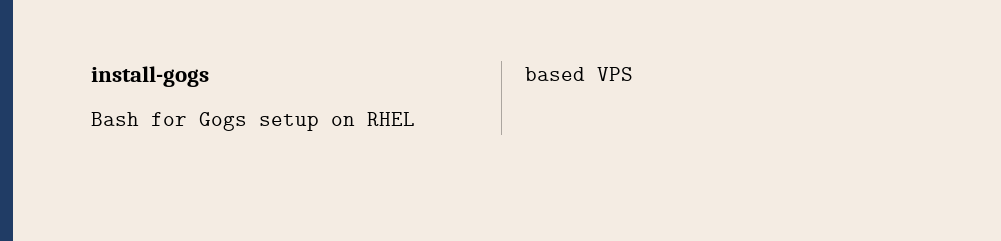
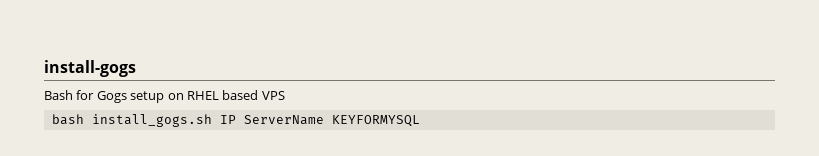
+ bash install_gogs.sh IP ServerName KEYFORMYSQL

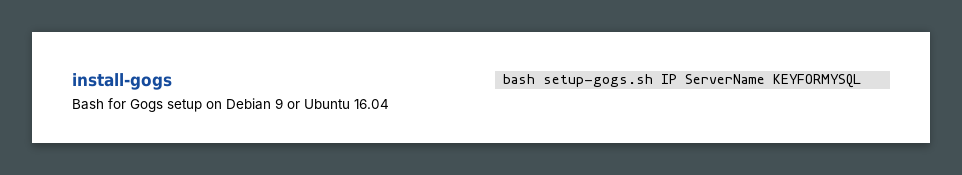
- Bash for Gogs setup on RHEL based VPS
+ Bash for Gogs setup on Debian 9 or Ubuntu 16.04
- bash install_gogs.sh IP ServerName KEYFORMYSQL
+ bash setup-gogs.sh IP ServerName KEYFORMYSQL

